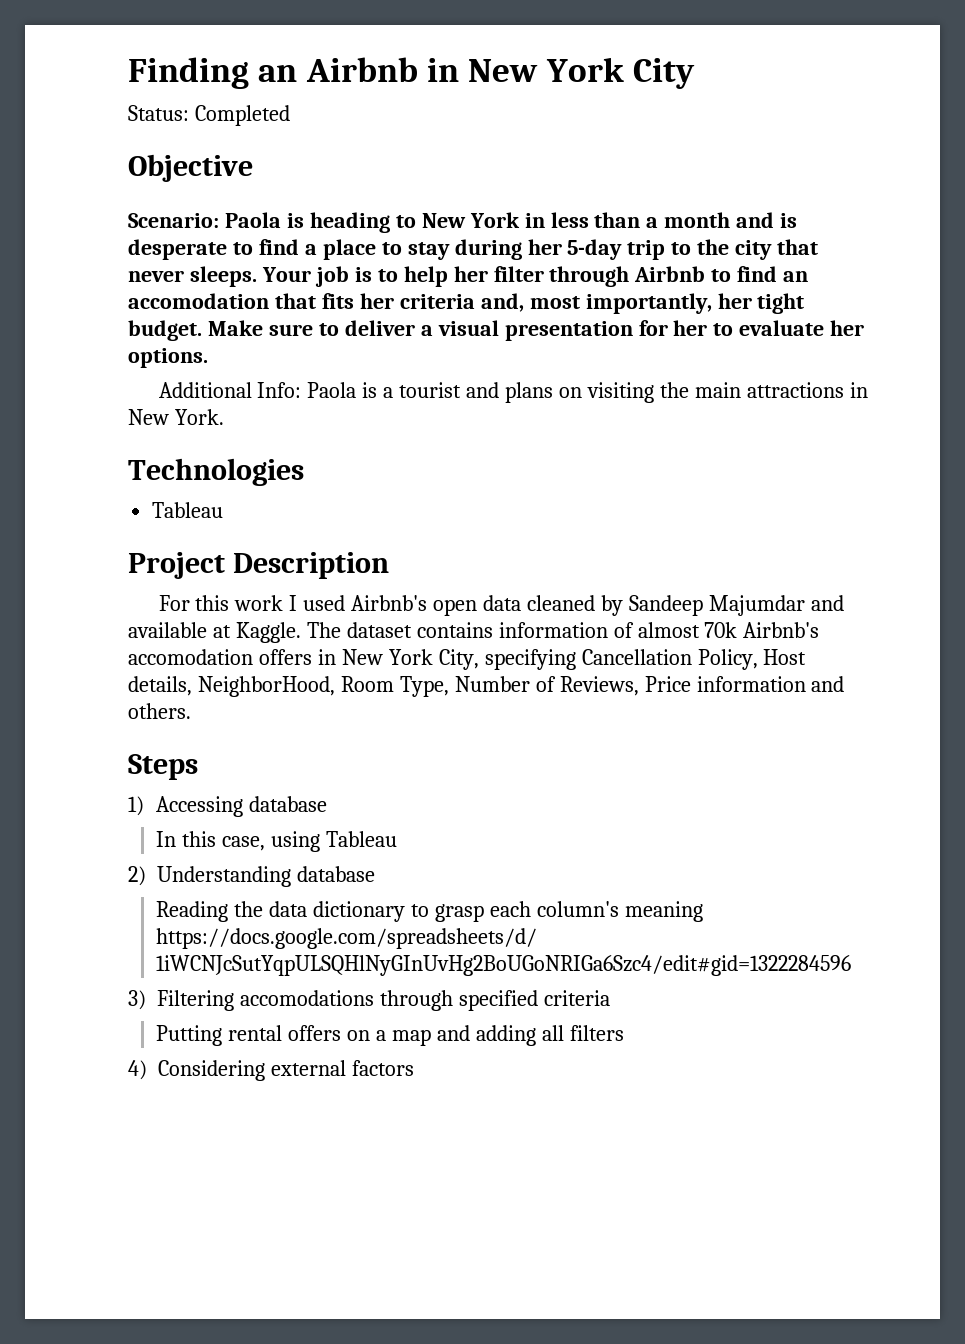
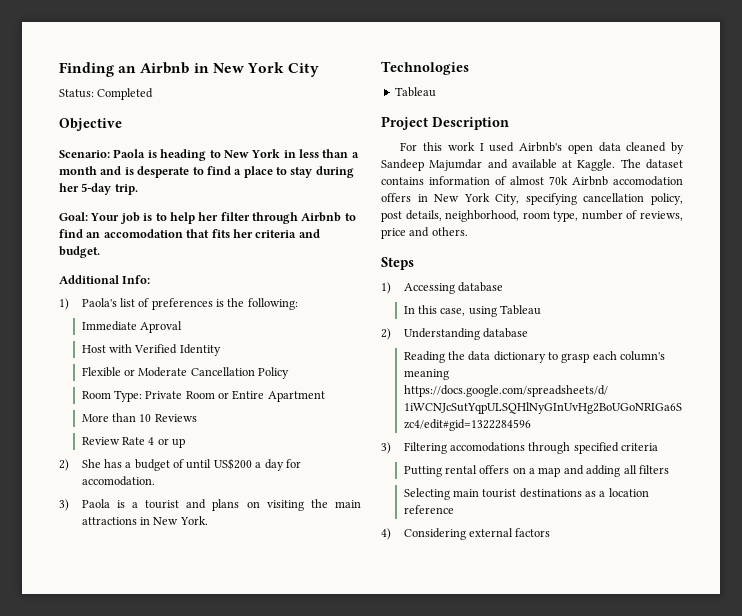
- Scenario: Paola is heading to New York in less than a month and is desperate to find a place to stay during her 5-day trip to the city that never sleeps. Your job is to help her filter through Airbnb to find an accomodation that fits her criteria and, most importantly, her tight budget. Make sure to deliver a visual presentation for her to evaluate her options.
- Additional Info: Paola is a tourist and plans on visiting the main attractions in New York.
+ Scenario: Paola is heading to New York in less than a month and is desperate to find a place to stay during her 5-day trip.
+ Goal: Your job is to help her filter through Airbnb to find an accomodation that fits her criteria and budget.
+ Additional Info:
+ 1) Paola's list of preferences is the following:
+ Immediate Aproval
+ Host with Verified Identity
+ Flexible or Moderate Cancellation Policy
+ Room Type: Private Room or Entire Apartment
+ More than 10 Reviews
+ Review Rate 4 or up
+ 2) She has a budget of until US$200 a day for accomodation.
+ 3) Paola is a tourist and plans on visiting the main attractions in New York.
- The dataset contains information of almost 70k Airbnb's accomodation offers in New York City, specifying Cancellation Policy, Host details, NeighborHood, Room Type, Number of Reviews, Price information and others.
+ The dataset contains information of almost 70k Airbnb accomodation offers in New York City, specifying cancellation policy, post details, neighborhood, room type, number of reviews, price and others.
+ Selecting main tourist destinations as a location reference

